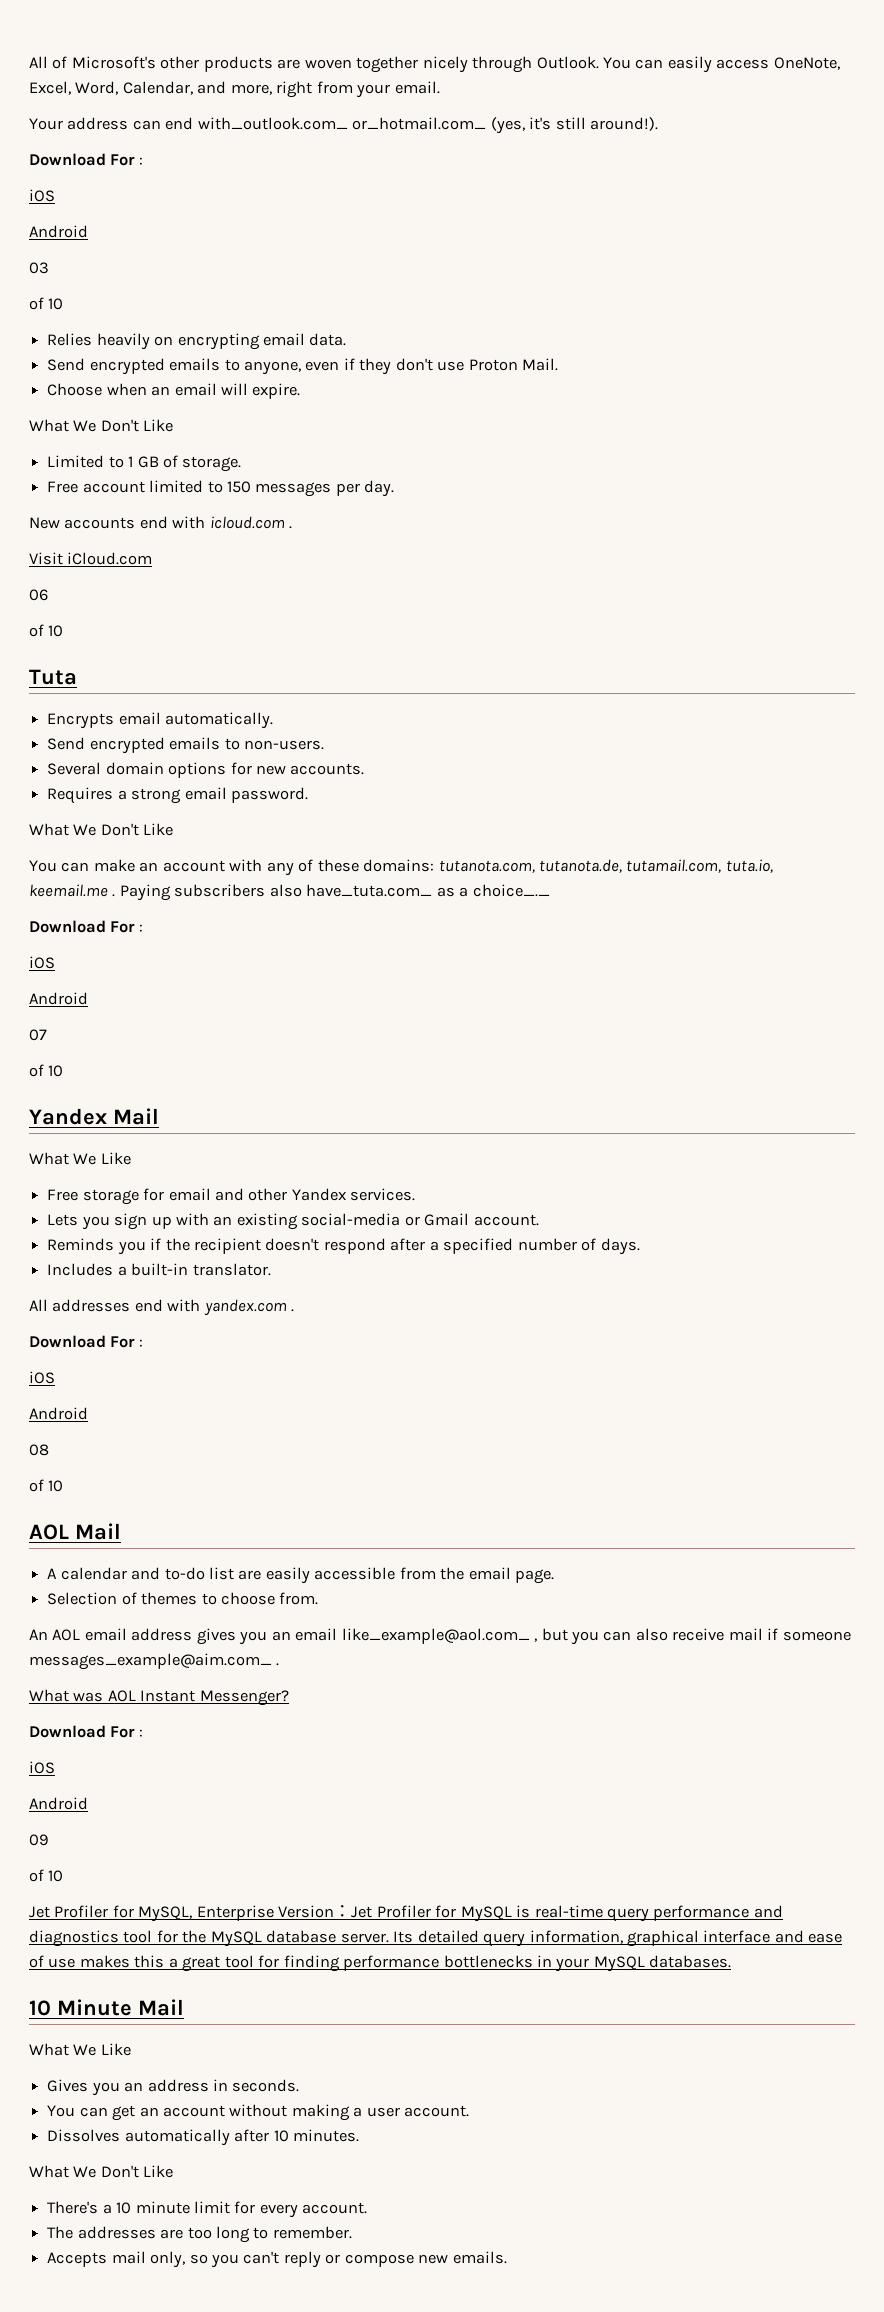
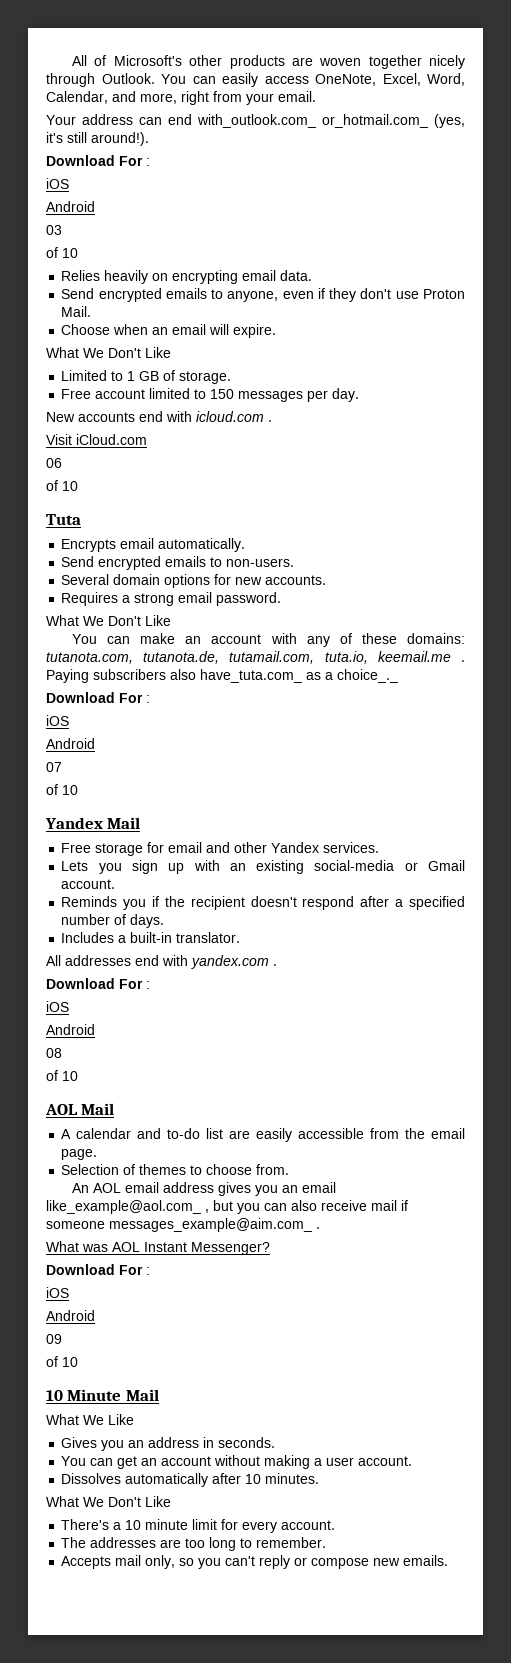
  Yandex Mail
- What We Like
- Jet Profiler for MySQL, Enterprise Version：Jet Profiler for MySQL is real-time query performance and diagnostics tool for the MySQL database server. Its detailed query information, graphical interface and ease of use makes this a great tool for finding performance bottlenecks in your MySQL databases.

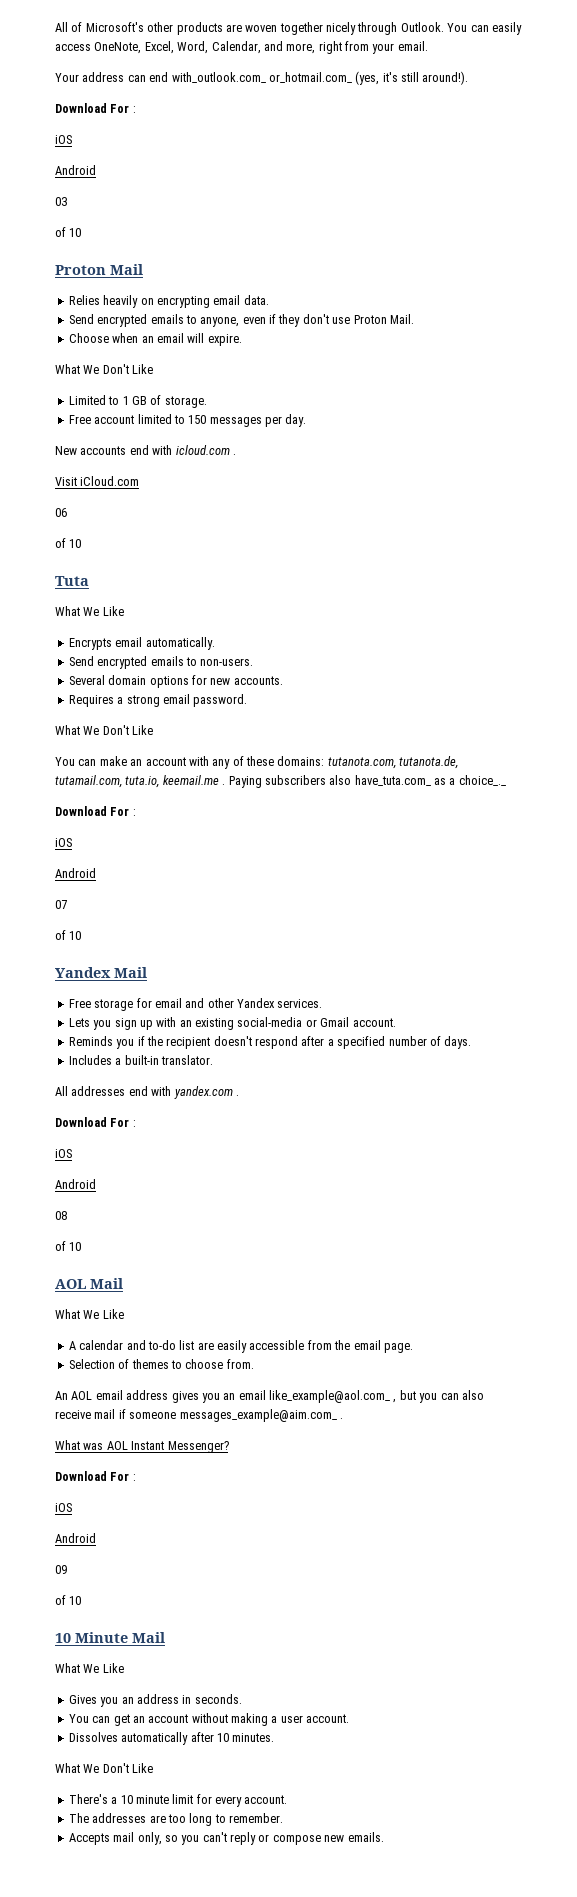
+ Proton Mail
  Tuta
+ What We Like
  AOL Mail
+ What We Like

